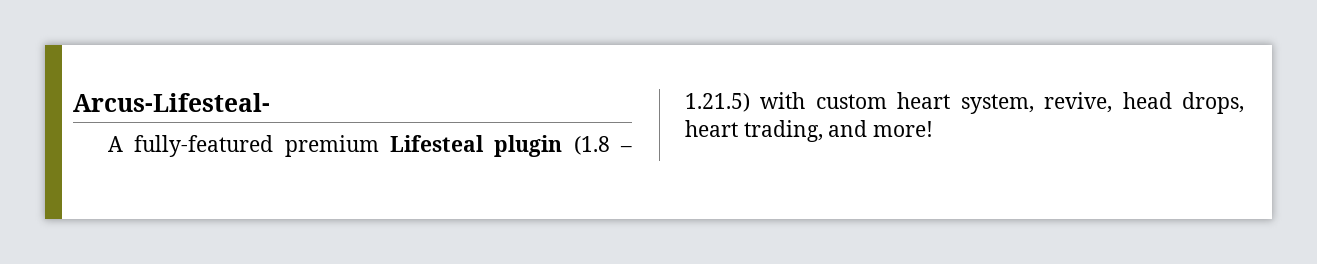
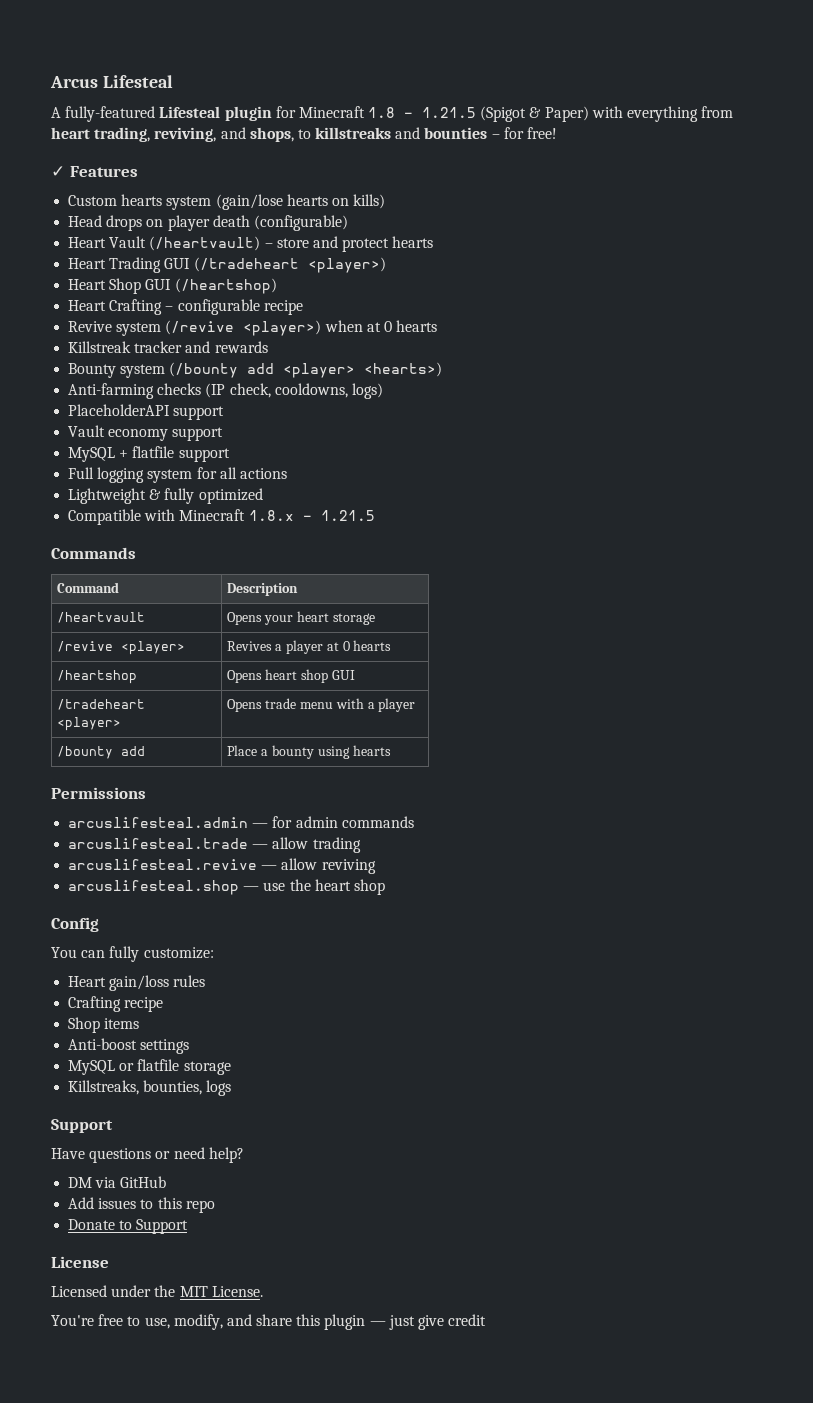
- Arcus-Lifesteal-
+ Arcus Lifesteal
- A fully-featured premium Lifesteal plugin (1.8 – 1.21.5) with custom heart system, revive, head drops, heart trading, and more!
+ A fully-featured Lifesteal plugin for Minecraft 1.8 – 1.21.5 (Spigot & Paper) with everything from heart trading, reviving, and shops, to killstreaks and bounties – for free!
+ ✓ Features
+ Custom hearts system (gain/lose hearts on kills)
+ Head drops on player death (configurable)
+ Heart Vault (/heartvault) – store and protect hearts
+ Heart Trading GUI (/tradeheart <player>)
+ Heart Shop GUI (/heartshop)
+ Heart Crafting – configurable recipe
+ Revive system (/revive <player>) when at 0 hearts
+ Killstreak tracker and rewards
+ Bounty system (/bounty add <player> <hearts>)
+ Anti-farming checks (IP check, cooldowns, logs)
+ PlaceholderAPI support
+ Vault economy support
+ MySQL + flatfile support
+ Full logging system for all actions
+ Lightweight & fully optimized
+ Compatible with Minecraft 1.8.x – 1.21.5
+ Commands
+ Command | Description
+ /heartvault | Opens your heart storage
+ /revive <player> | Revives a player at 0 hearts
+ /heartshop | Opens heart shop GUI
+ /tradeheart <player> | Opens trade menu with a player
+ /bounty add | Place a bounty using hearts
+ Permissions
+ arcuslifesteal.admin — for admin commands
+ arcuslifesteal.trade — allow trading
+ arcuslifesteal.revive — allow reviving
+ arcuslifesteal.shop — use the heart shop
+ Config
+ You can fully customize:
+ Heart gain/loss rules
+ Crafting recipe
+ Shop items
+ Anti-boost settings
+ MySQL or flatfile storage
+ Killstreaks, bounties, logs
+ Support
+ Have questions or need help?
+ DM via GitHub
+ Add issues to this repo
+ Donate to Support
+ License
+ Licensed under the MIT License.
+ You're free to use, modify, and share this plugin — just give credit

